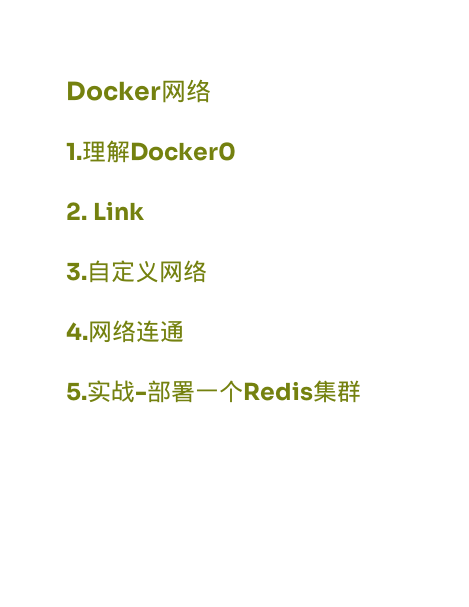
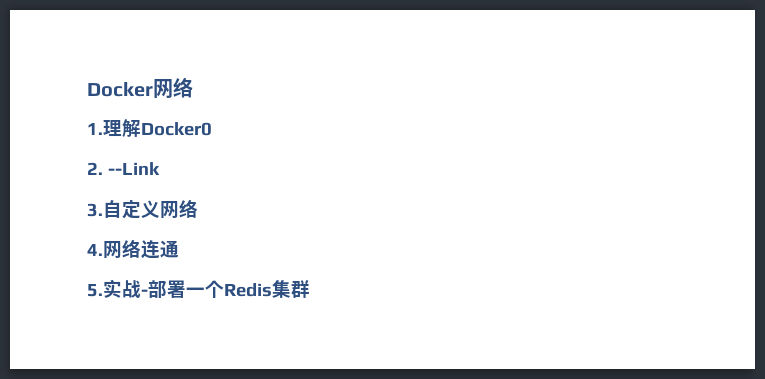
- 2. Link
+ 2. --Link

